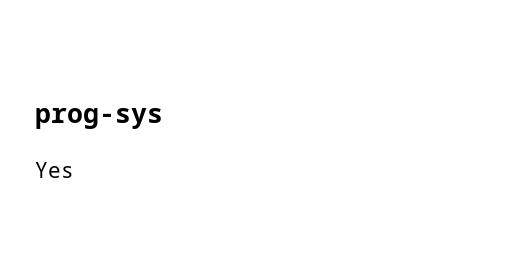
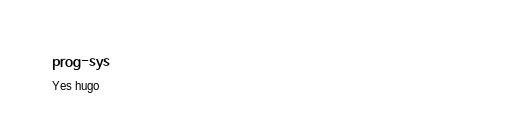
- Yes
+ Yes hugo

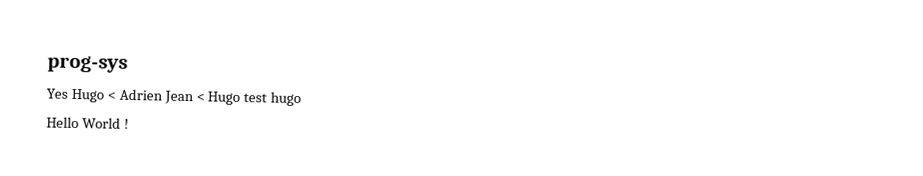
- Yes hugo
+ Yes Hugo < Adrien Jean < Hugo test hugo
+ Hello World !

